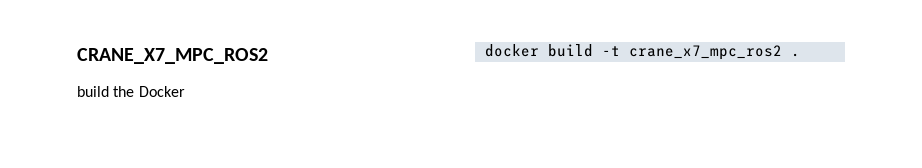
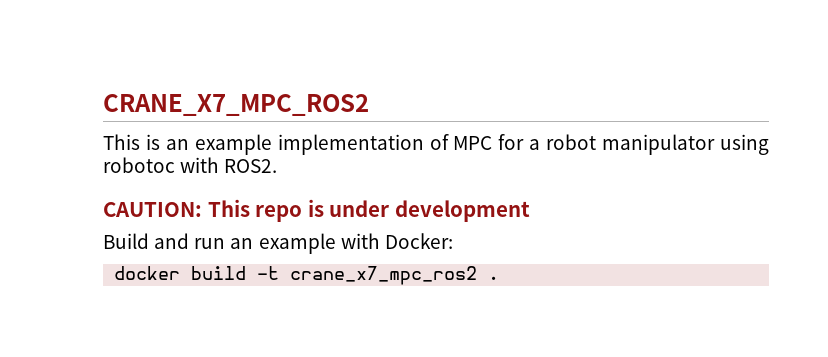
- build the Docker
+ This is an example implementation of MPC for a robot manipulator using robotoc with ROS2.
+ CAUTION: This repo is under development
+ Build and run an example with Docker:

